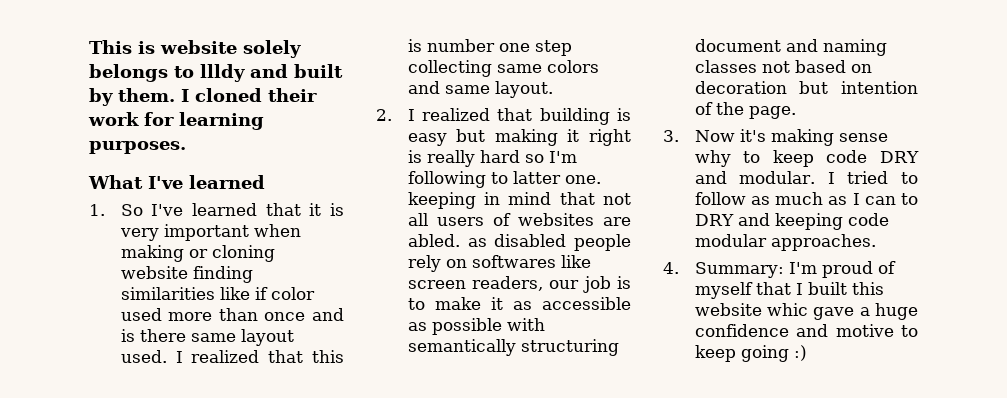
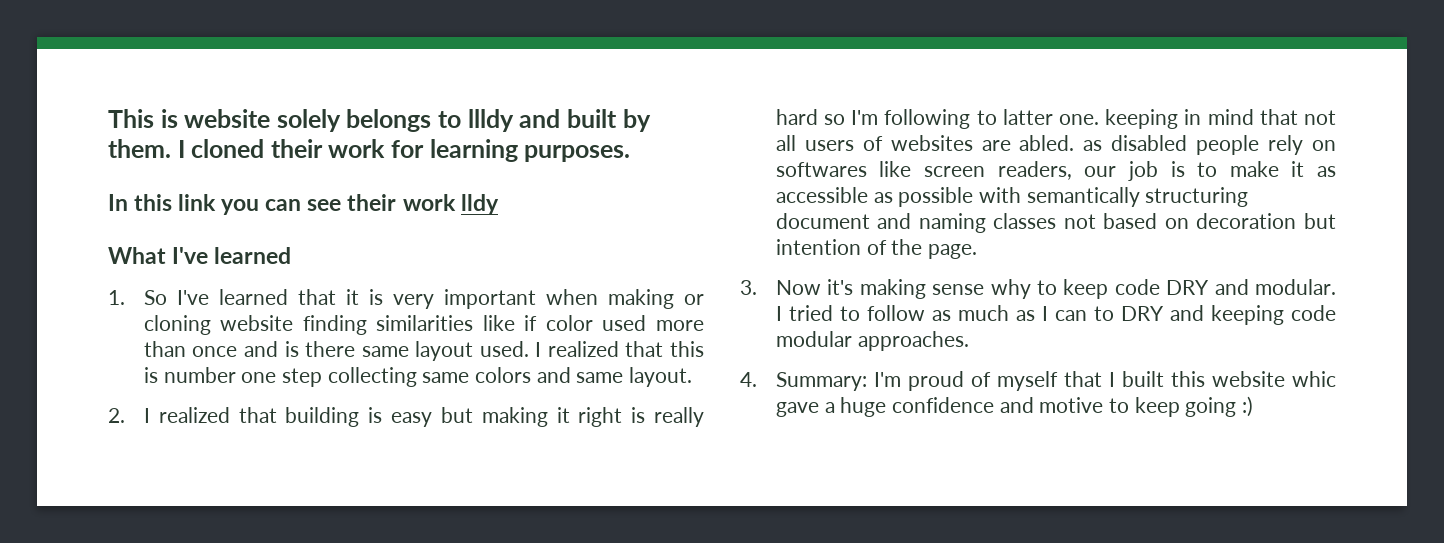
+ In this link you can see their work lldy

